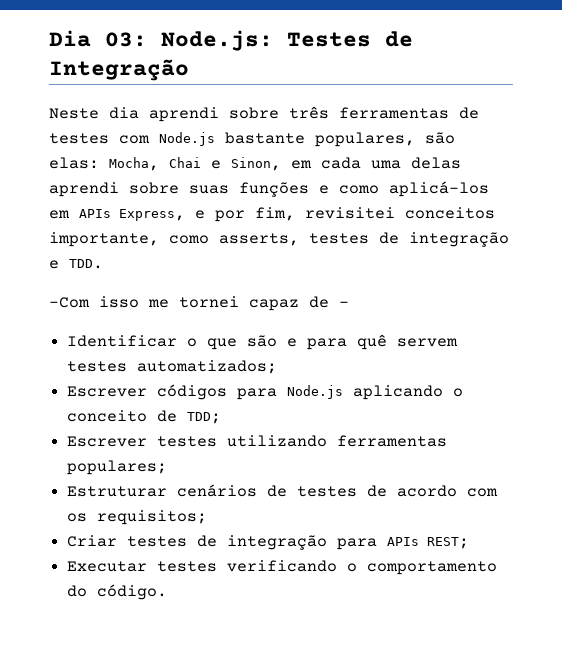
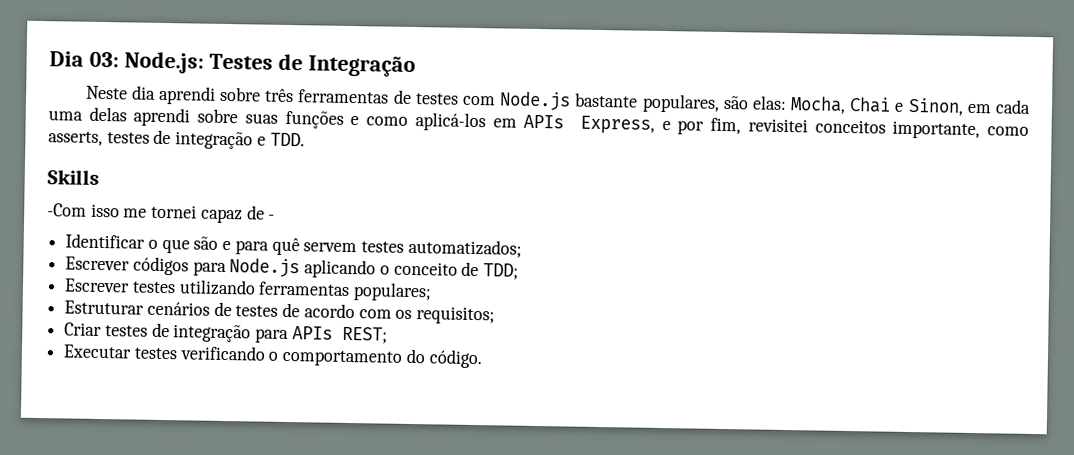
+ Skills

